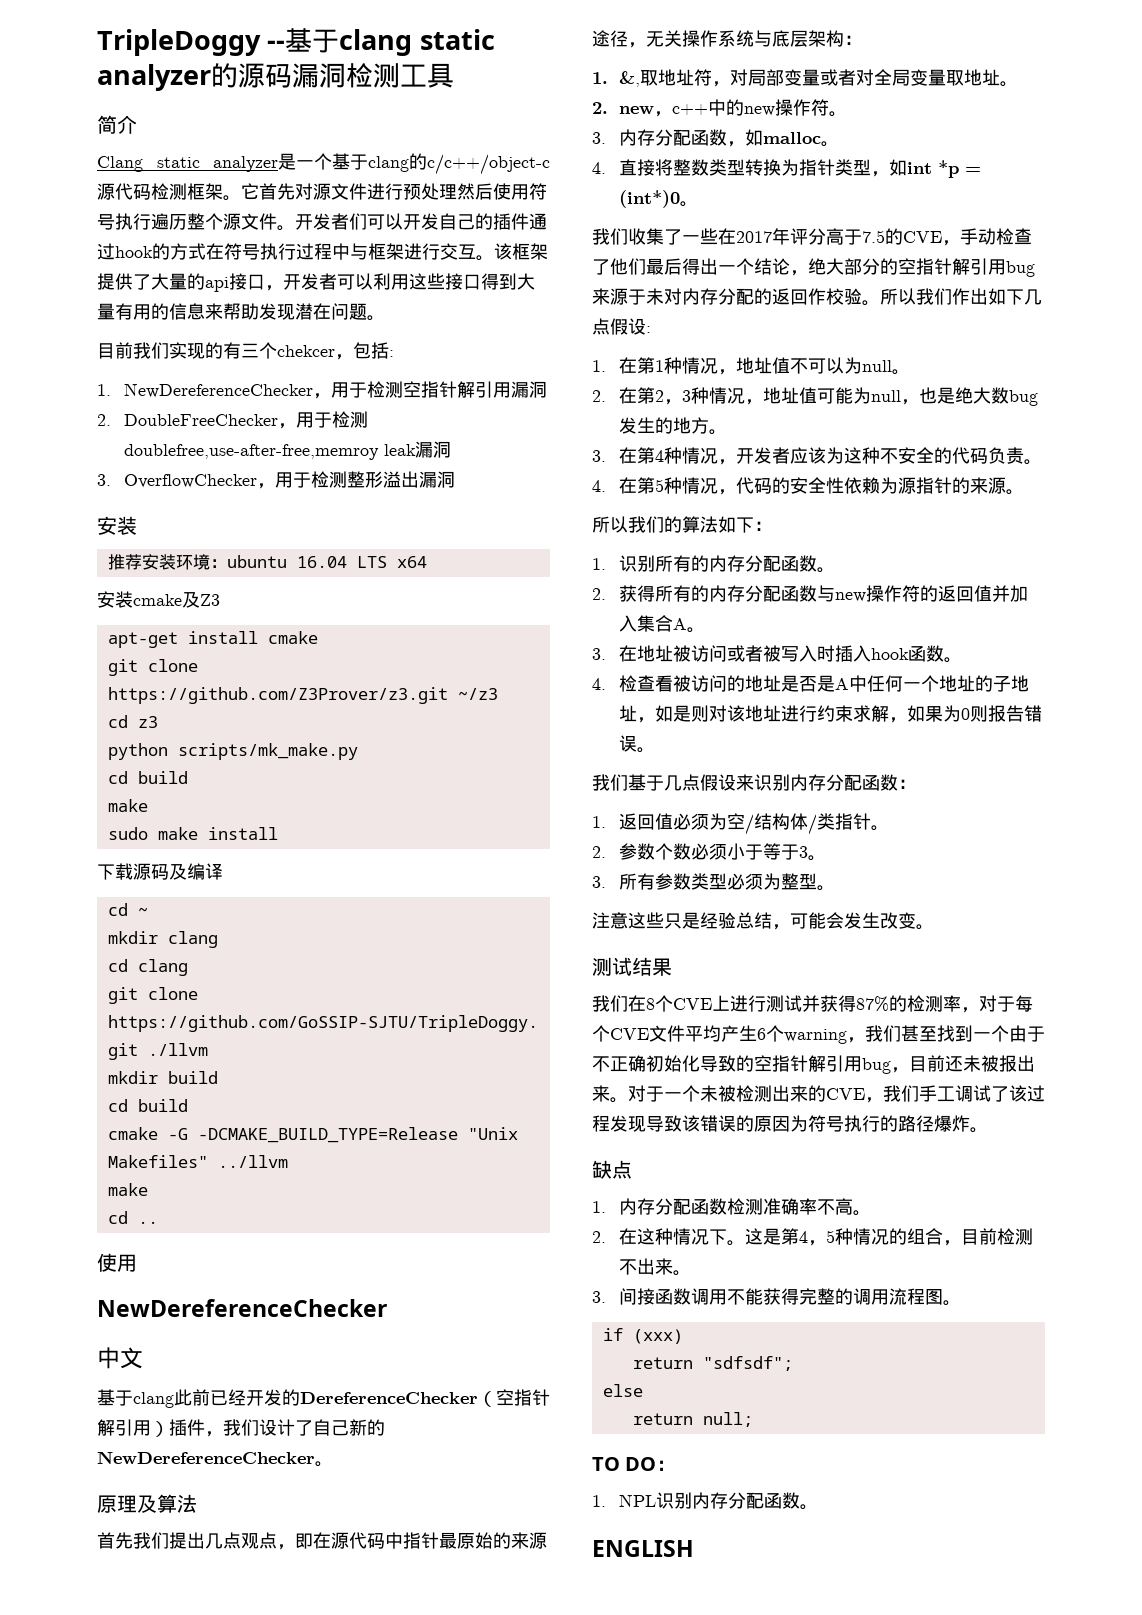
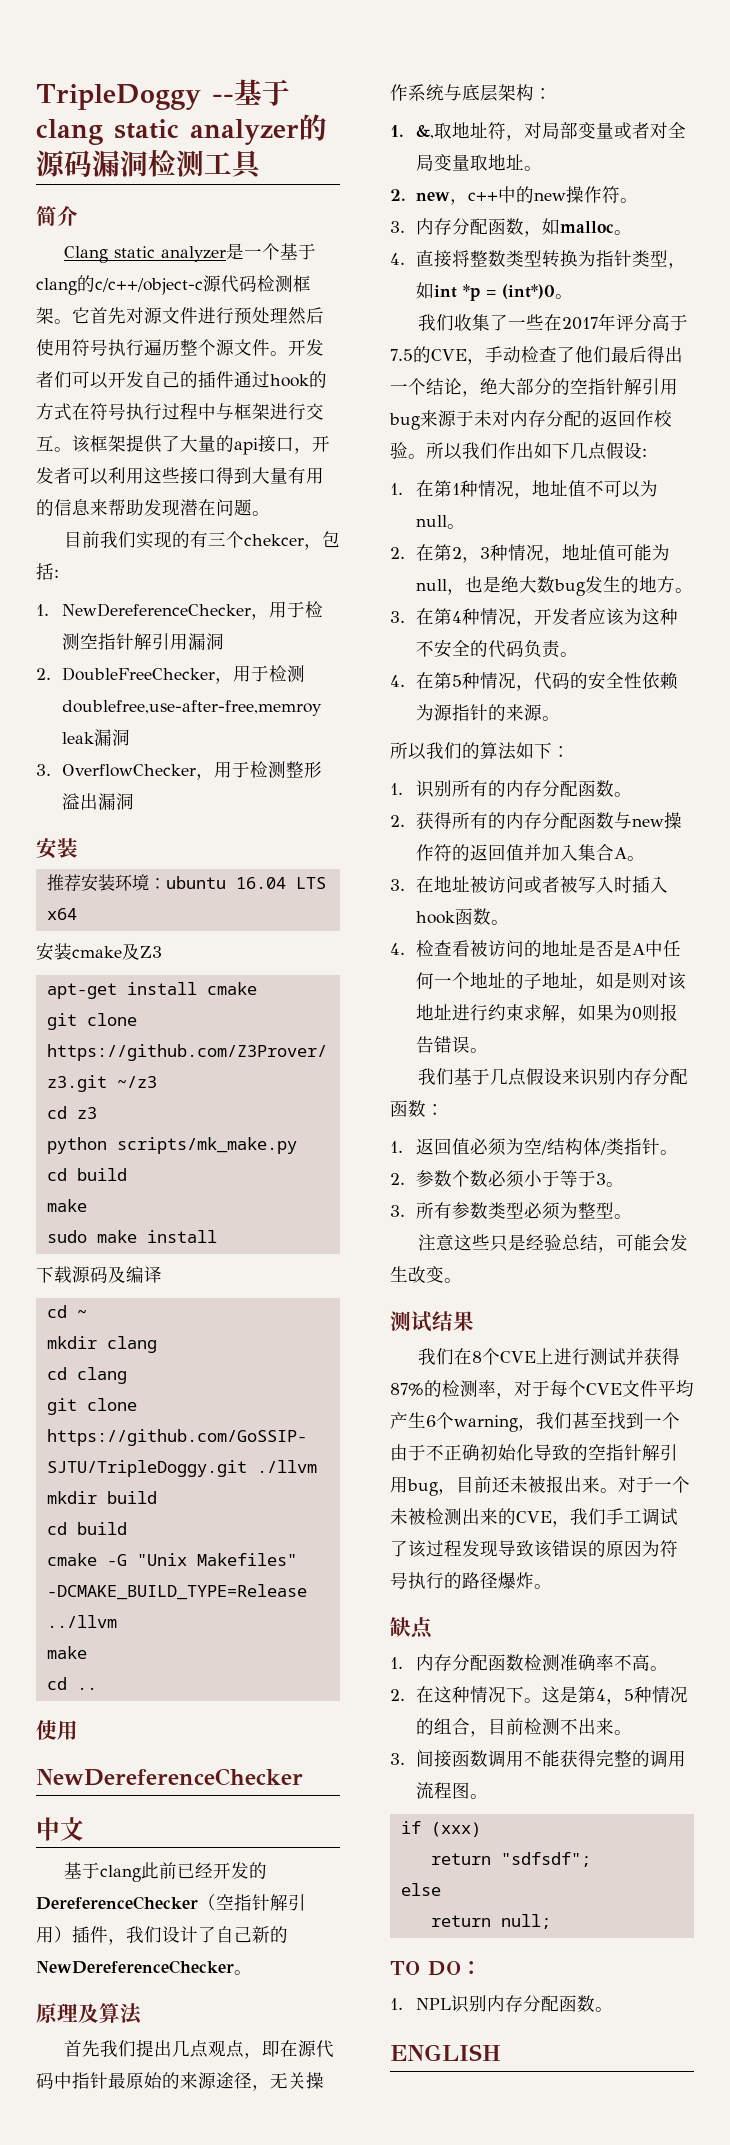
- cmake -G -DCMAKE_BUILD_TYPE=Release "Unix Makefiles" ../llvm
+ cmake -G "Unix Makefiles" -DCMAKE_BUILD_TYPE=Release ../llvm

